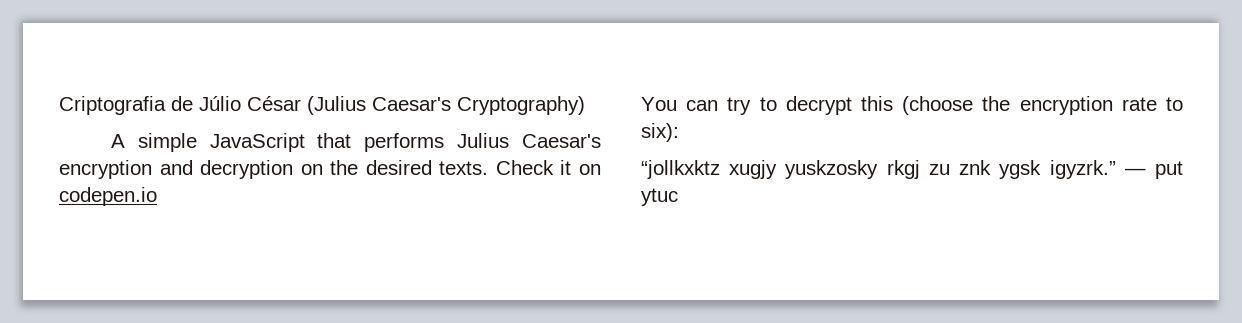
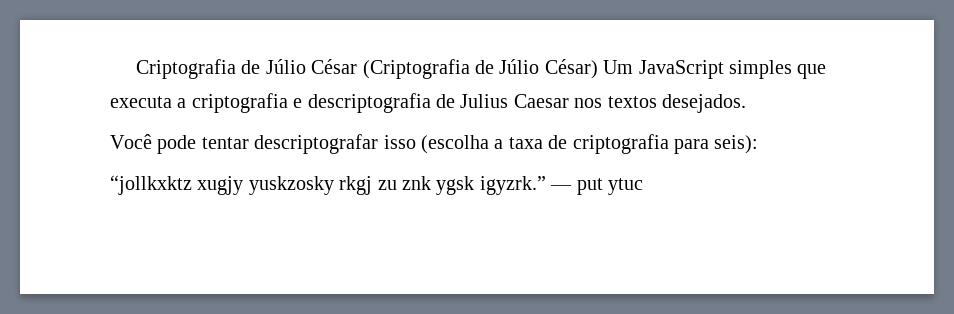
- Criptografia de Júlio César (Julius Caesar's Cryptography)
- A simple JavaScript that performs Julius Caesar's encryption and decryption on the desired texts. Check it on codepen.io
- You can try to decrypt this (choose the encryption rate to six):
+ Criptografia de Júlio César (Criptografia de Júlio César) Um JavaScript simples que executa a criptografia e descriptografia de Julius Caesar nos textos desejados.
+ Você pode tentar descriptografar isso (escolha a taxa de criptografia para seis):

